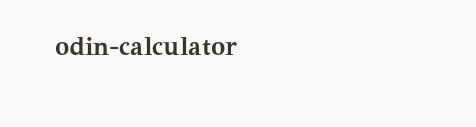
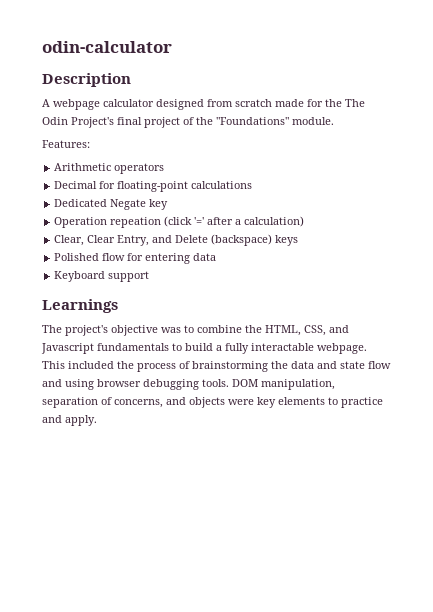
+ Description
+ A webpage calculator designed from scratch made for the The Odin Project's final project of the "Foundations" module.
+ Features:
+ Arithmetic operators
+ Decimal for floating-point calculations
+ Dedicated Negate key
+ Operation repeation (click '=' after a calculation)
+ Clear, Clear Entry, and Delete (backspace) keys
+ Polished flow for entering data
+ Keyboard support
+ Learnings
+ The project's objective was to combine the HTML, CSS, and Javascript fundamentals to build a fully interactable webpage. This included the process of brainstorming the data and state flow and using browser debugging tools. DOM manipulation, separation of concerns, and objects were key elements to practice and apply.

